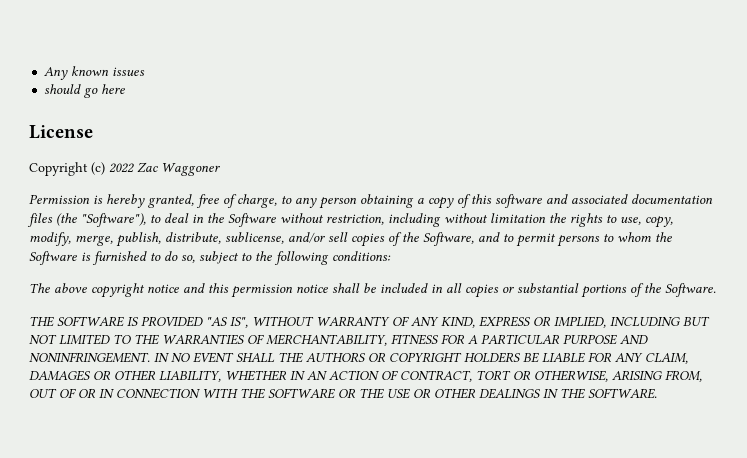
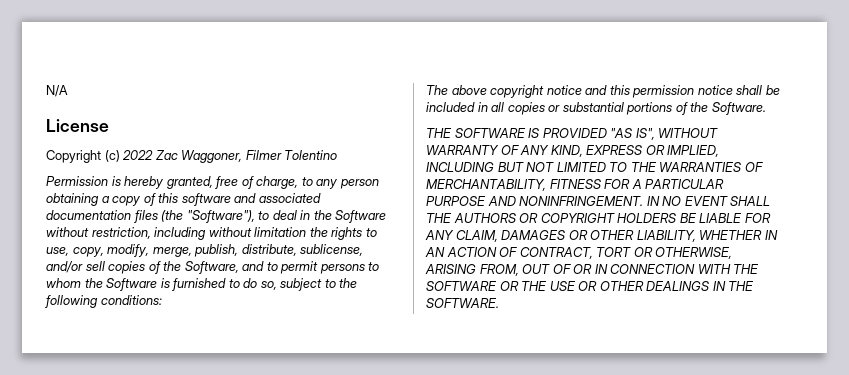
- Any known issues
- should go here
+ N/A
- Copyright (c) 2022 Zac Waggoner
+ Copyright (c) 2022 Zac Waggoner, Filmer Tolentino

